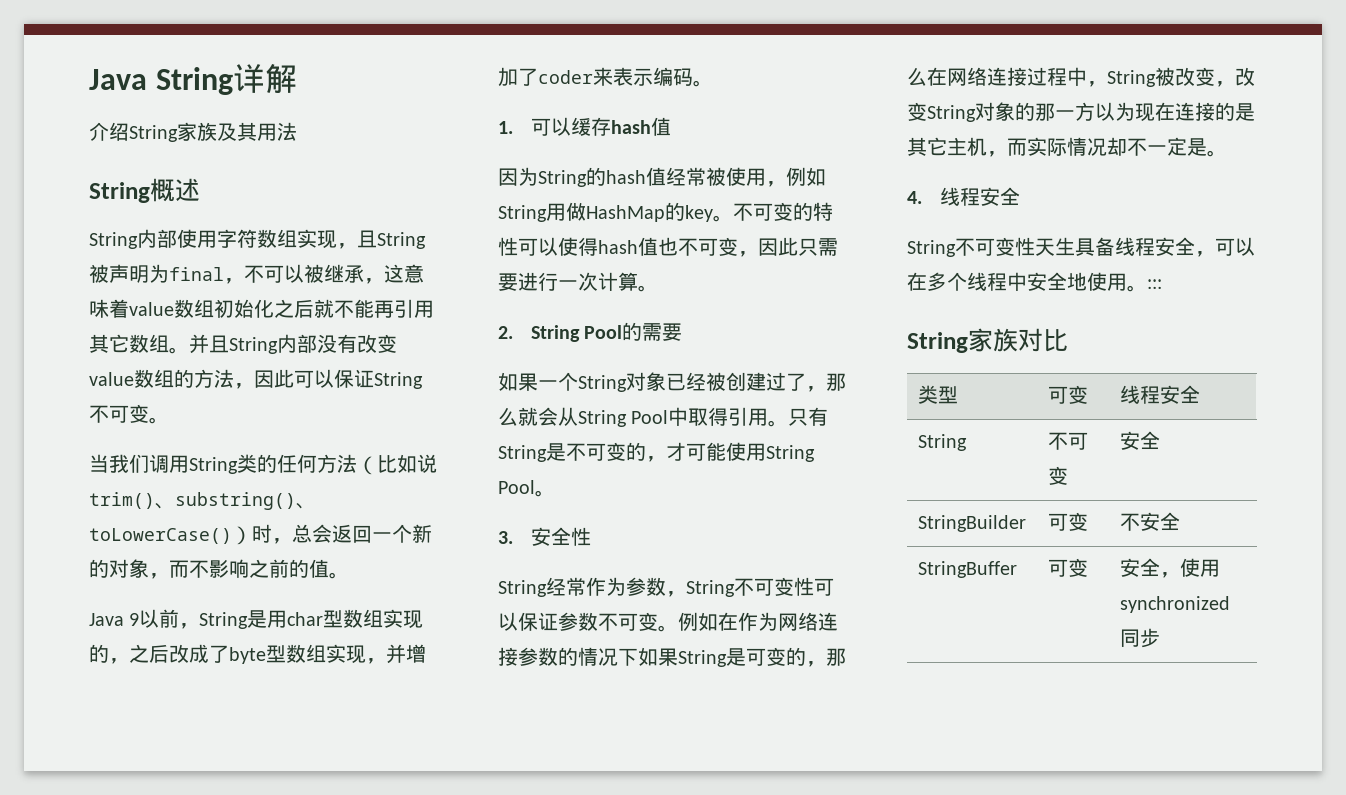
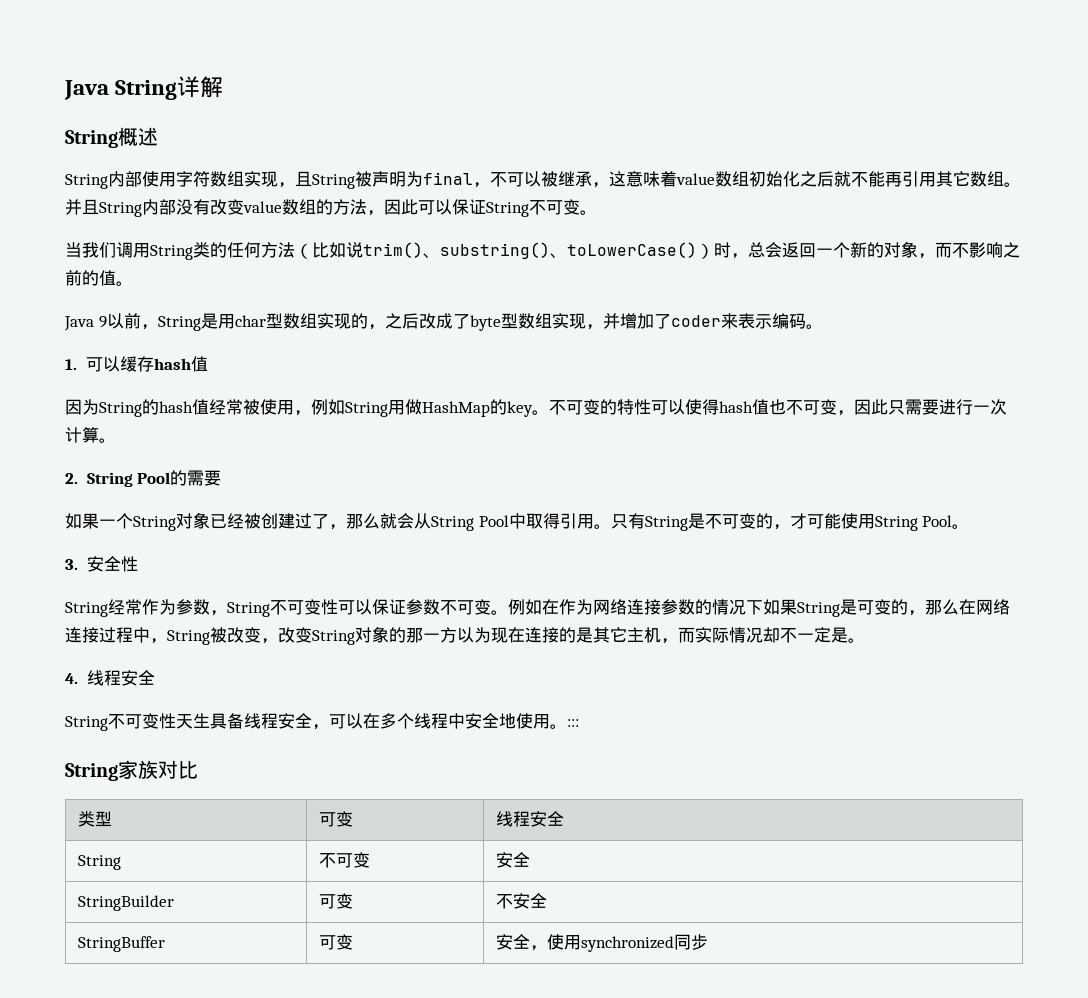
- 介绍String家族及其用法

